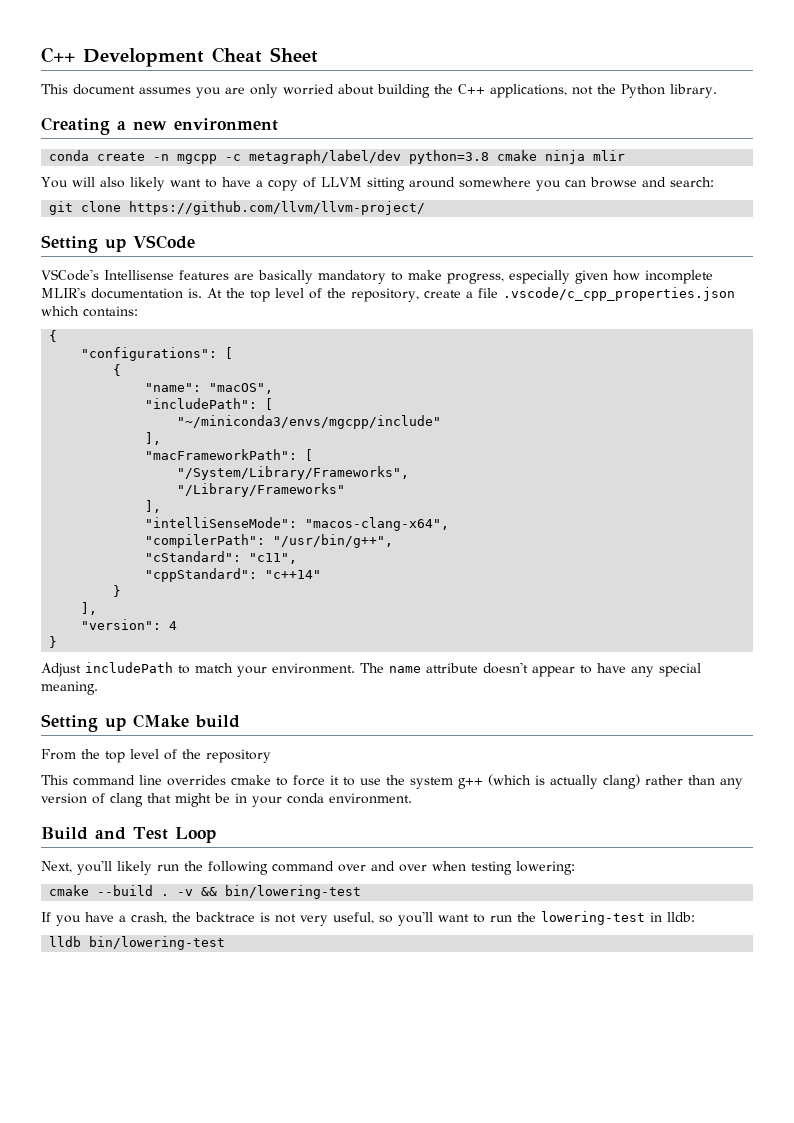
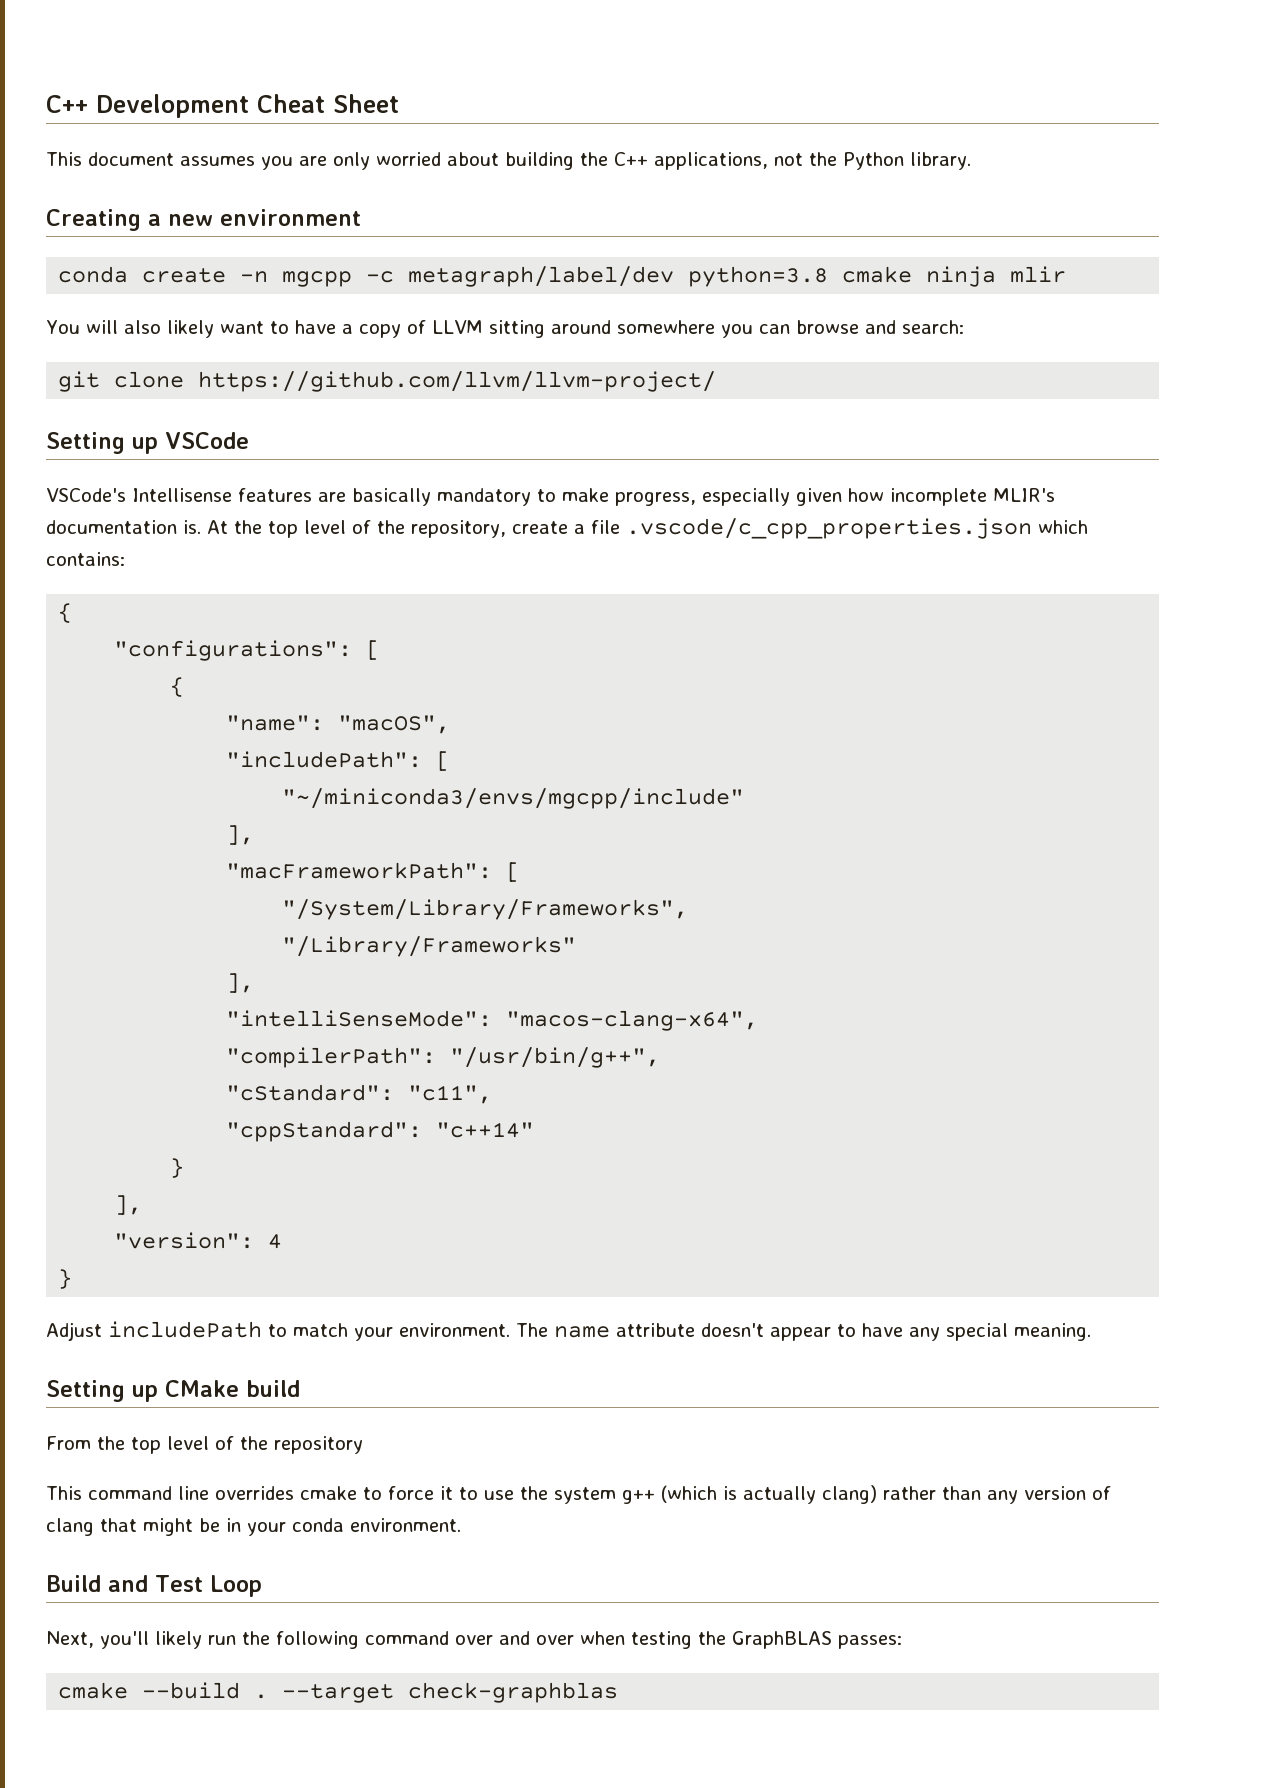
- Next, you'll likely run the following command over and over when testing lowering:
+ Next, you'll likely run the following command over and over when testing the GraphBLAS passes:
- -v && bin/lowering-test
- If you have a crash, the backtrace is not very useful, so you'll want to run the lowering-test in lldb:
- lldb bin/lowering-test
+ --target check-graphblas

